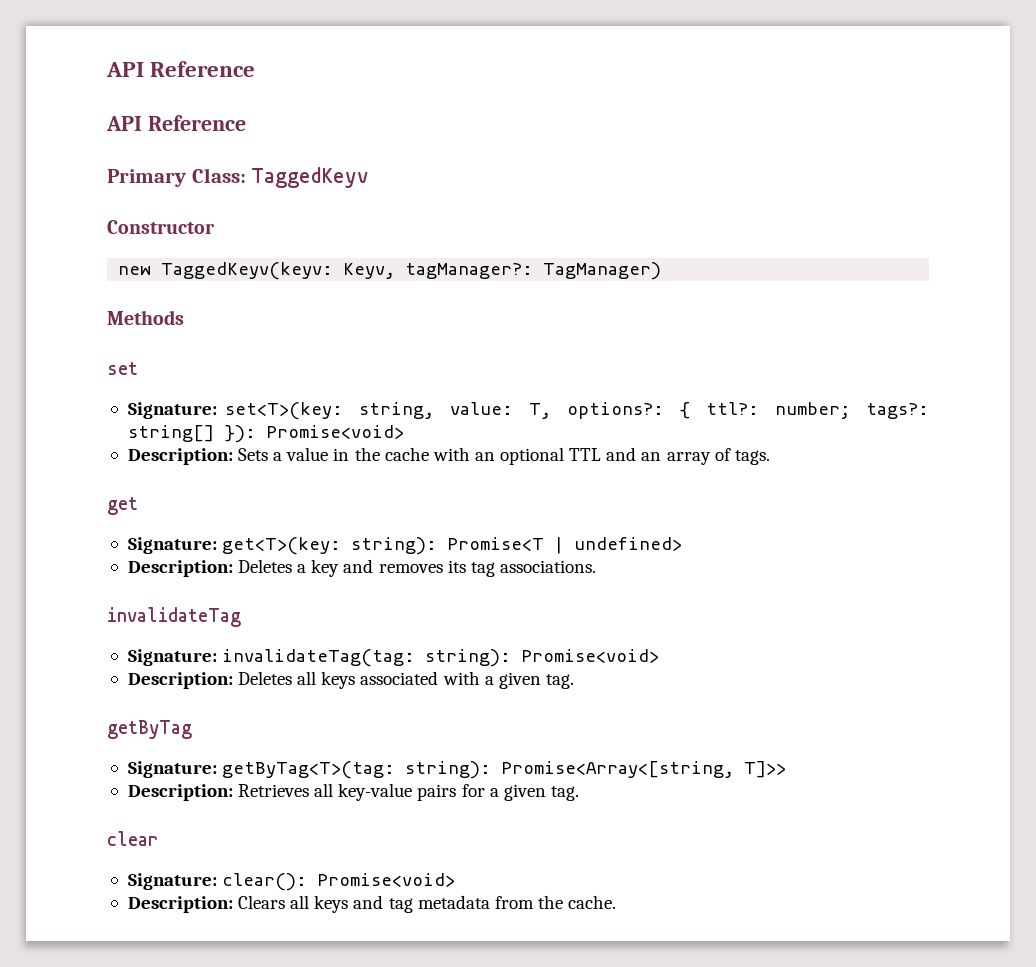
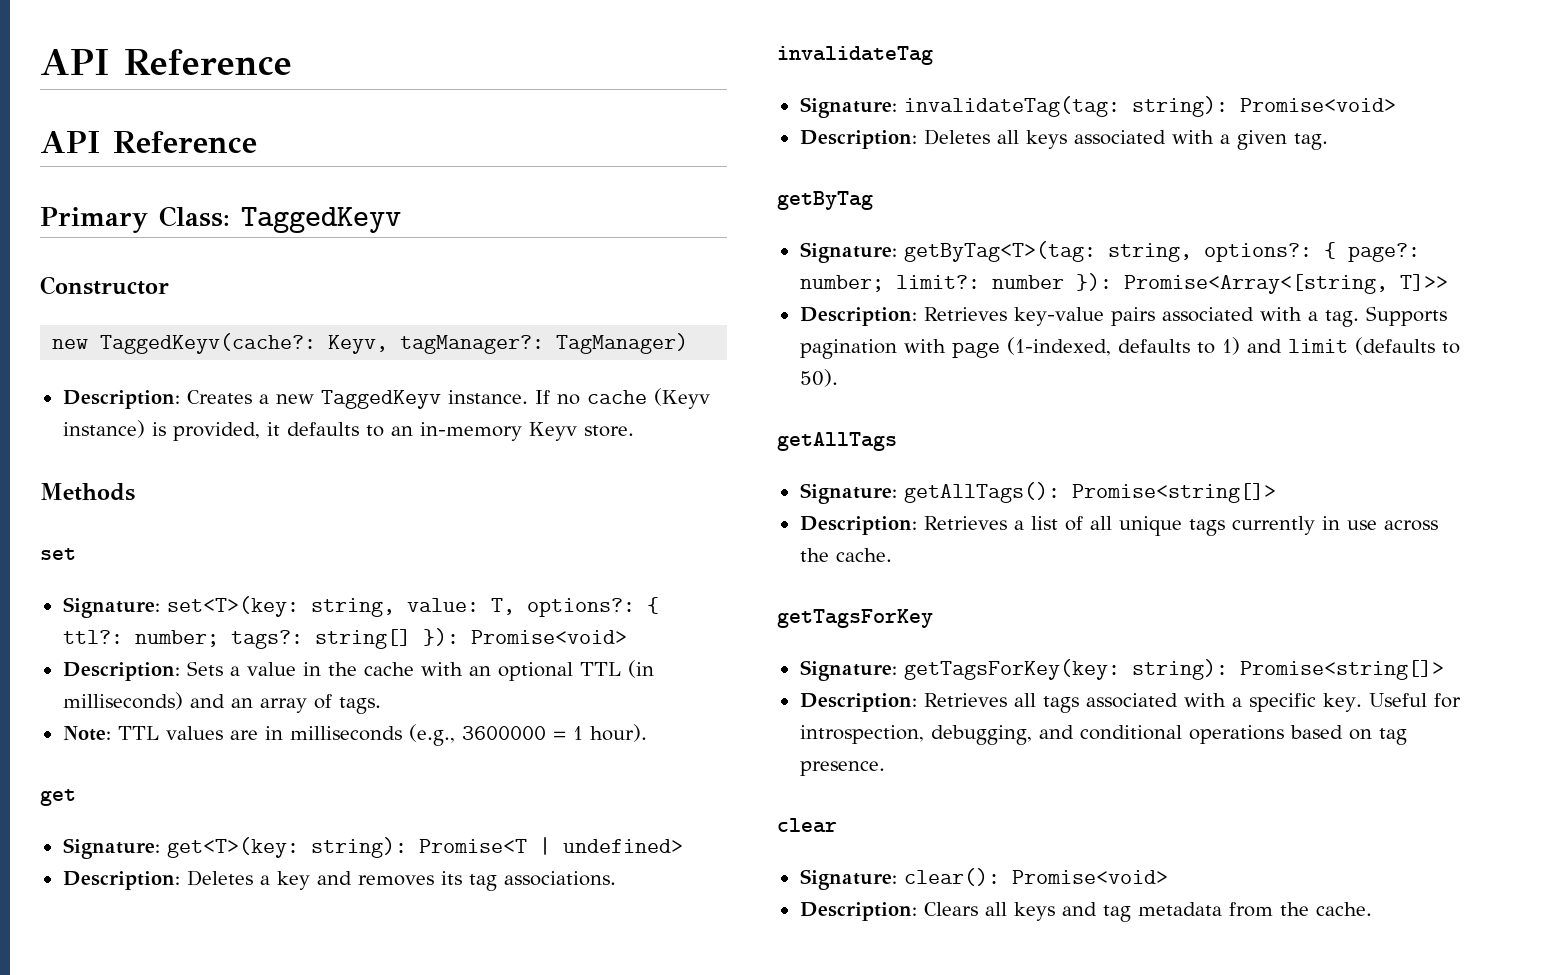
- new TaggedKeyv(keyv: Keyv, tagManager?: TagManager)
+ new TaggedKeyv(cache?: Keyv, tagManager?: TagManager)
+ Description: Creates a new TaggedKeyv instance. If no cache (Keyv instance) is provided, it defaults to an in-memory Keyv store.
- Description: Sets a value in the cache with an optional TTL and an array of tags.
+ Description: Sets a value in the cache with an optional TTL (in milliseconds) and an array of tags.
+ Note: TTL values are in milliseconds (e.g., 3600000 = 1 hour).
- Signature: getByTag<T>(tag: string): Promise<Array<[string, T]>>
+ Signature: getByTag<T>(tag: string, options?: { page?: number; limit?: number }): Promise<Array<[string, T]>>
- Description: Retrieves all key-value pairs for a given tag.
+ Description: Retrieves key-value pairs associated with a tag. Supports pagination with page (1-indexed, defaults to 1) and limit (defaults to 50).
+ getAllTags
+ Signature: getAllTags(): Promise<string[]>
+ Description: Retrieves a list of all unique tags currently in use across the cache.
+ getTagsForKey
+ Signature: getTagsForKey(key: string): Promise<string[]>
+ Description: Retrieves all tags associated with a specific key. Useful for introspection, debugging, and conditional operations based on tag presence.

